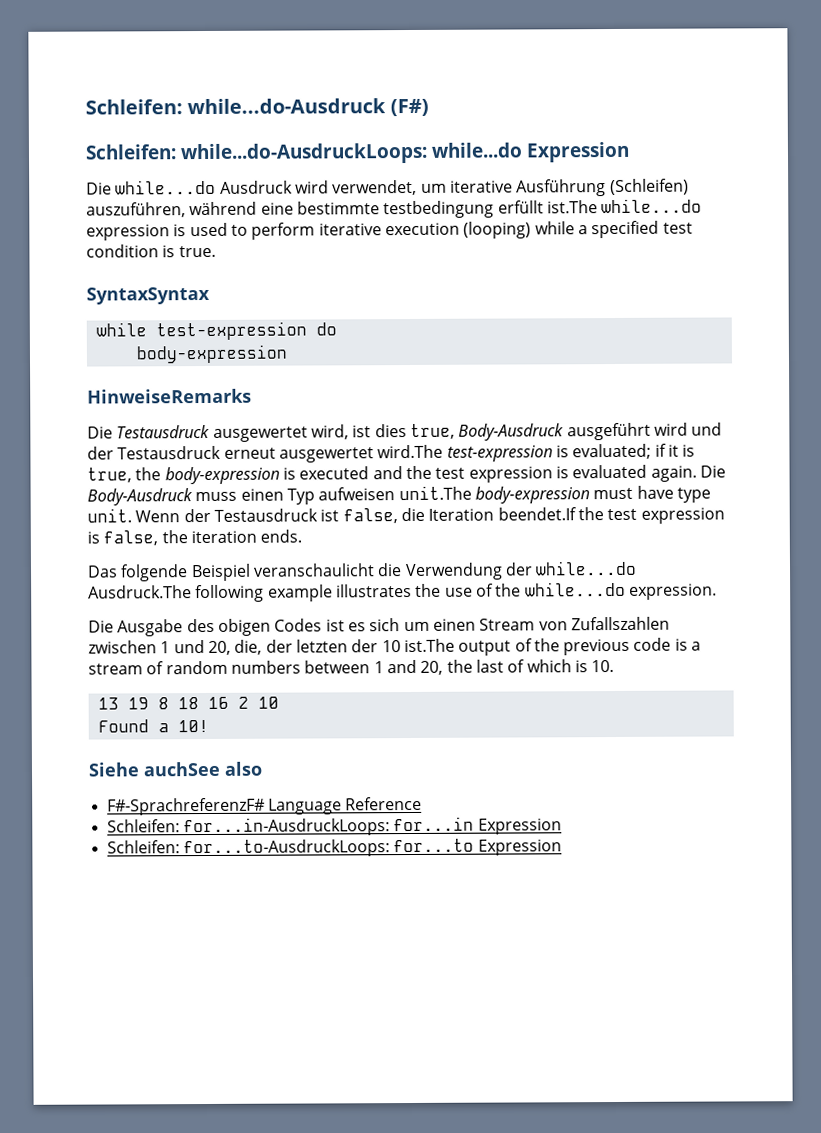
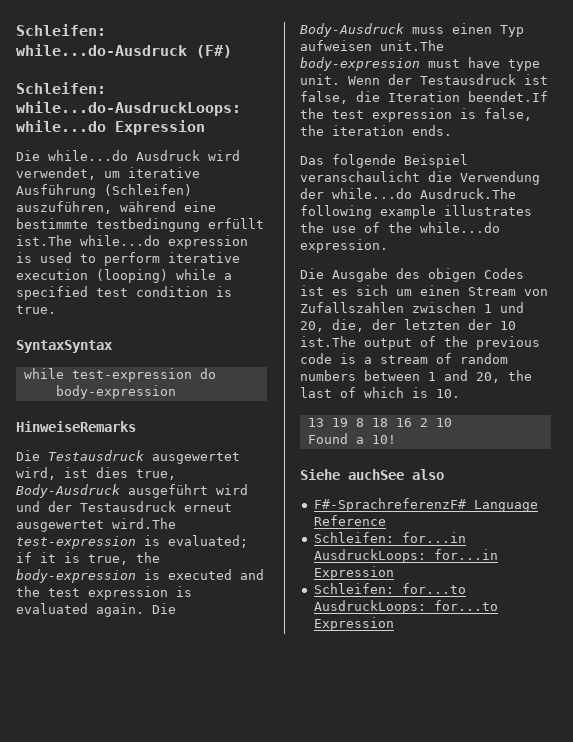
- Schleifen: for...in-AusdruckLoops: for...in Expression
+ Schleifen: for...in AusdruckLoops: for...in Expression
- Schleifen: for...to-AusdruckLoops: for...to Expression
+ Schleifen: for...to AusdruckLoops: for...to Expression

